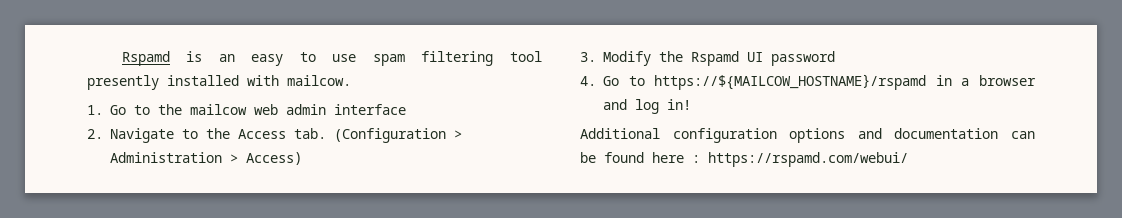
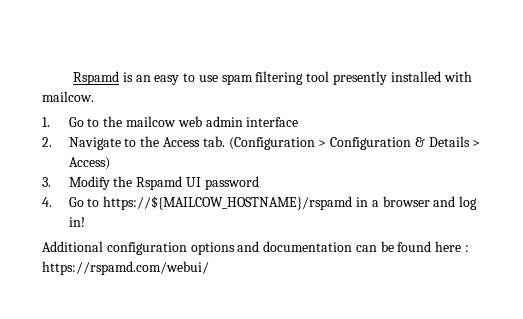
- 2. Navigate to the Access tab. (Configuration > Administration > Access)
+ 2. Navigate to the Access tab. (Configuration > Configuration & Details > Access)

